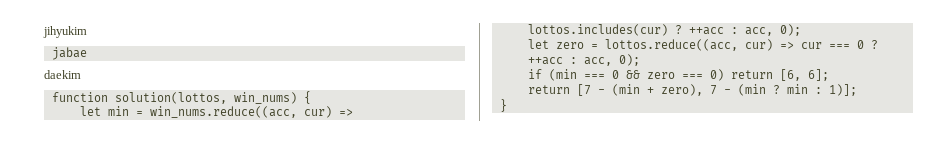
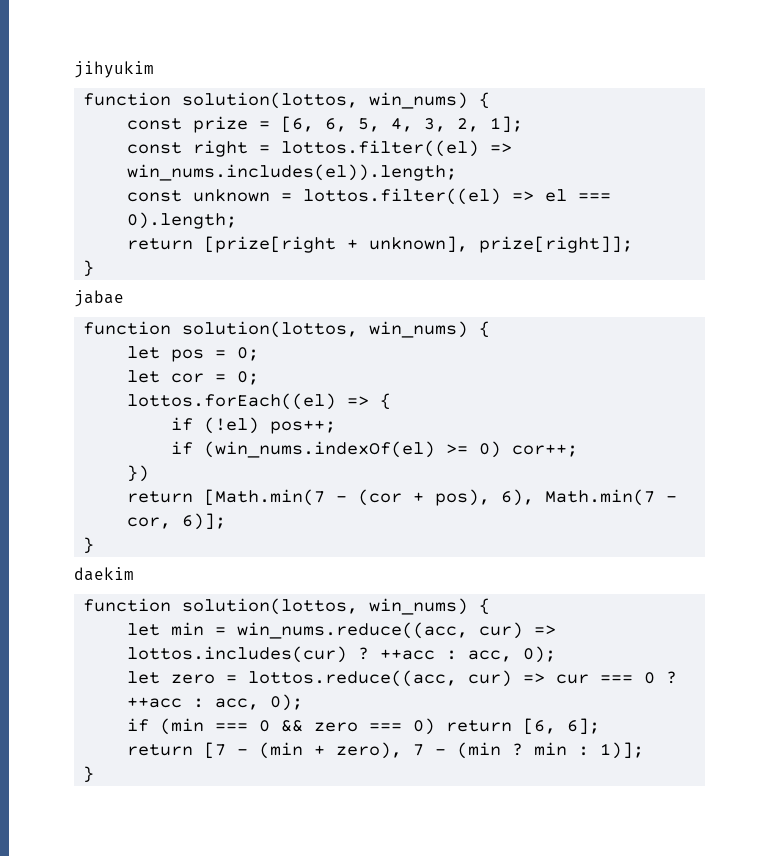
  jihyukim
+ function solution(lottos, win_nums) {
+ const prize = [6, 6, 5, 4, 3, 2, 1];
+ const right = lottos.filter((el) => win_nums.includes(el)).length;
+ const unknown = lottos.filter((el) => el === 0).length;
+ return [prize[right + unknown], prize[right]];
+ }
  jabae
+ function solution(lottos, win_nums) {
+ let pos = 0;
+ let cor = 0;
+ lottos.forEach((el) => {
+ if (!el) pos++;
+ if (win_nums.indexOf(el) >= 0) cor++;
+ })
+ return [Math.min(7 - (cor + pos), 6), Math.min(7 - cor, 6)];
+ }

